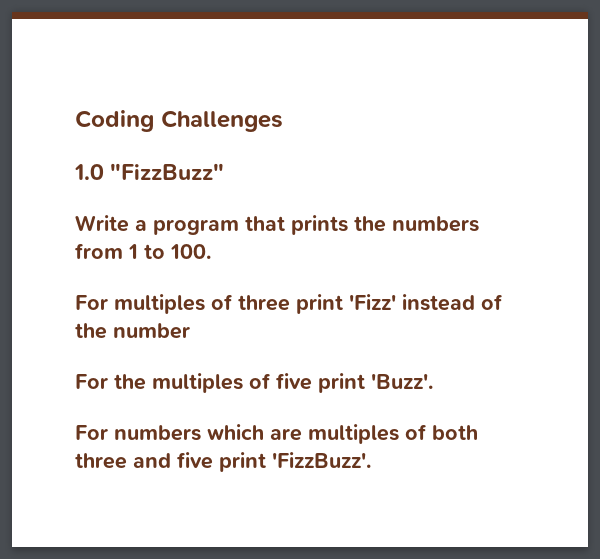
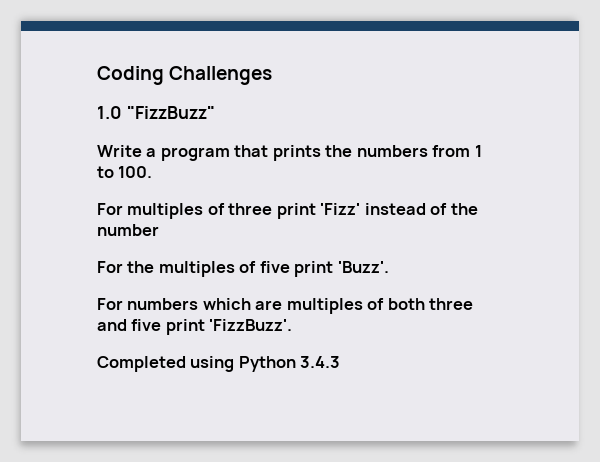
+ Completed using Python 3.4.3

